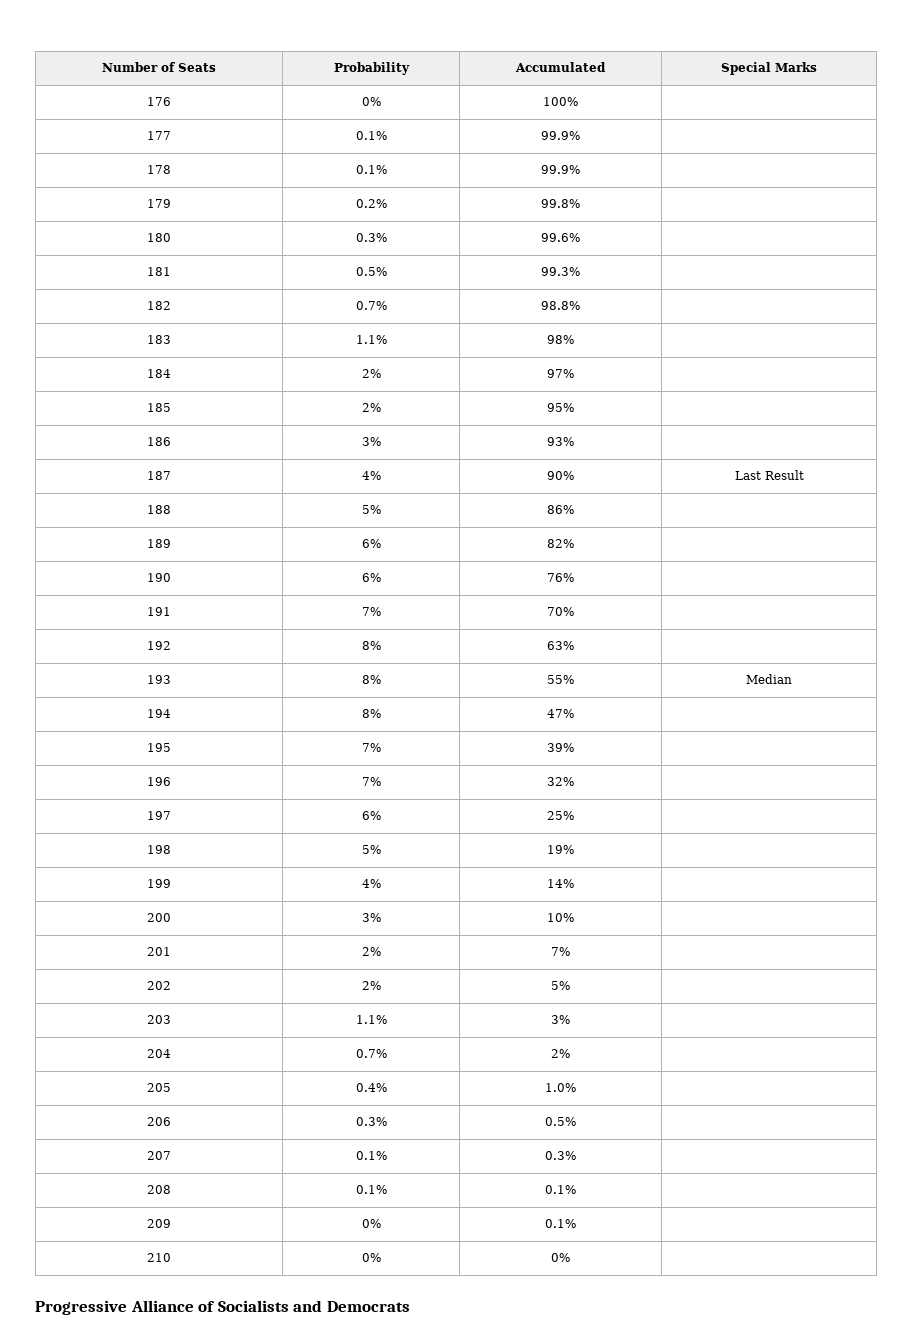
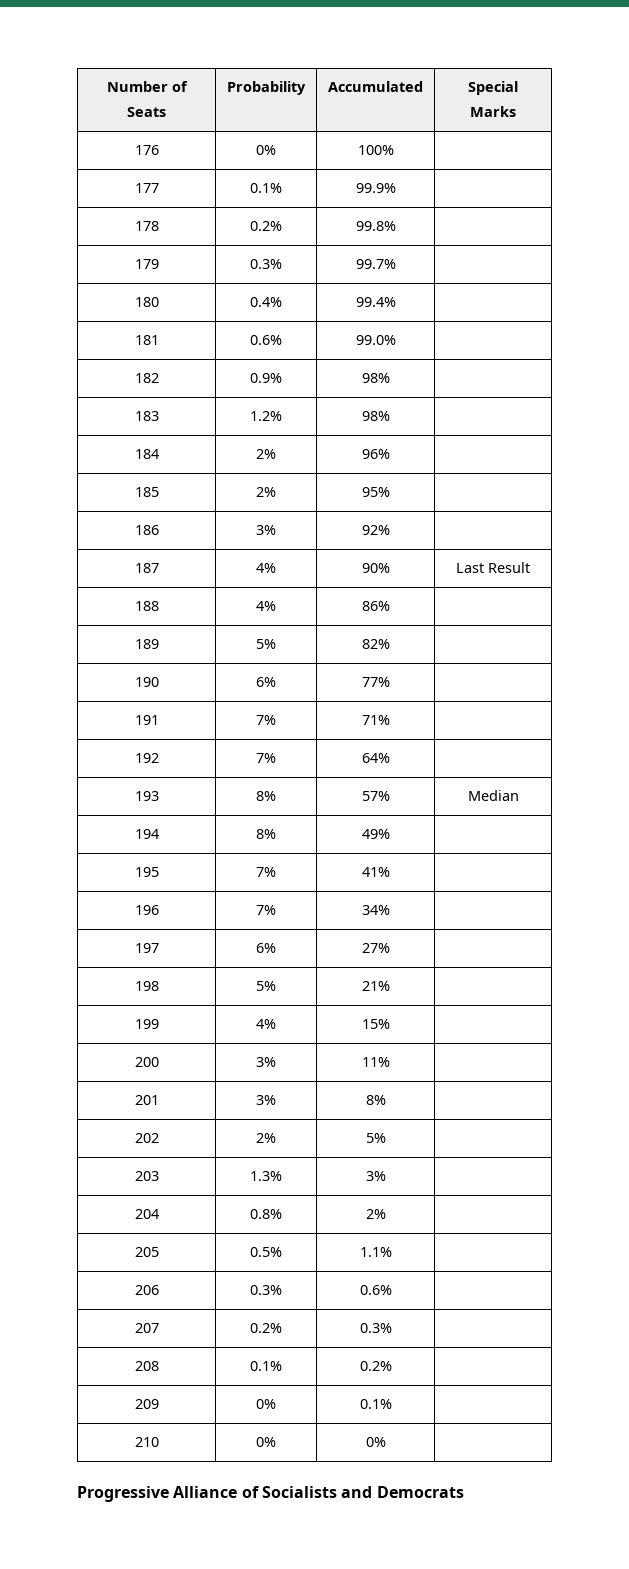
- 178 | 0.1% | 99.9% |
- 179 | 0.2% | 99.8% |
+ 178 | 0.2% | 99.8% |
- 180 | 0.3% | 99.6% |
+ 179 | 0.3% | 99.7% |
+ 180 | 0.4% | 99.4% |
- 181 | 0.5% | 99.3% |
+ 181 | 0.6% | 99.0% |
- 182 | 0.7% | 98.8% |
+ 182 | 0.9% | 98% |
- 183 | 1.1% | 98% |
+ 183 | 1.2% | 98% |
- 184 | 2% | 97% |
+ 184 | 2% | 96% |
- 186 | 3% | 93% |
+ 186 | 3% | 92% |
- 188 | 5% | 86% |
+ 188 | 4% | 86% |
- 189 | 6% | 82% |
+ 189 | 5% | 82% |
- 190 | 6% | 76% |
+ 190 | 6% | 77% |
- 191 | 7% | 70% |
+ 191 | 7% | 71% |
- 192 | 8% | 63% |
+ 192 | 7% | 64% |
- 193 | 8% | 55% | Median
+ 193 | 8% | 57% | Median
- 194 | 8% | 47% |
+ 194 | 8% | 49% |
- 195 | 7% | 39% |
+ 195 | 7% | 41% |
- 196 | 7% | 32% |
+ 196 | 7% | 34% |
- 197 | 6% | 25% |
+ 197 | 6% | 27% |
- 198 | 5% | 19% |
+ 198 | 5% | 21% |
- 199 | 4% | 14% |
+ 199 | 4% | 15% |
- 200 | 3% | 10% |
+ 200 | 3% | 11% |
- 201 | 2% | 7% |
+ 201 | 3% | 8% |
- 203 | 1.1% | 3% |
+ 203 | 1.3% | 3% |
- 204 | 0.7% | 2% |
+ 204 | 0.8% | 2% |
- 205 | 0.4% | 1.0% |
+ 205 | 0.5% | 1.1% |
- 206 | 0.3% | 0.5% |
+ 206 | 0.3% | 0.6% |
- 207 | 0.1% | 0.3% |
+ 207 | 0.2% | 0.3% |
- 208 | 0.1% | 0.1% |
+ 208 | 0.1% | 0.2% |

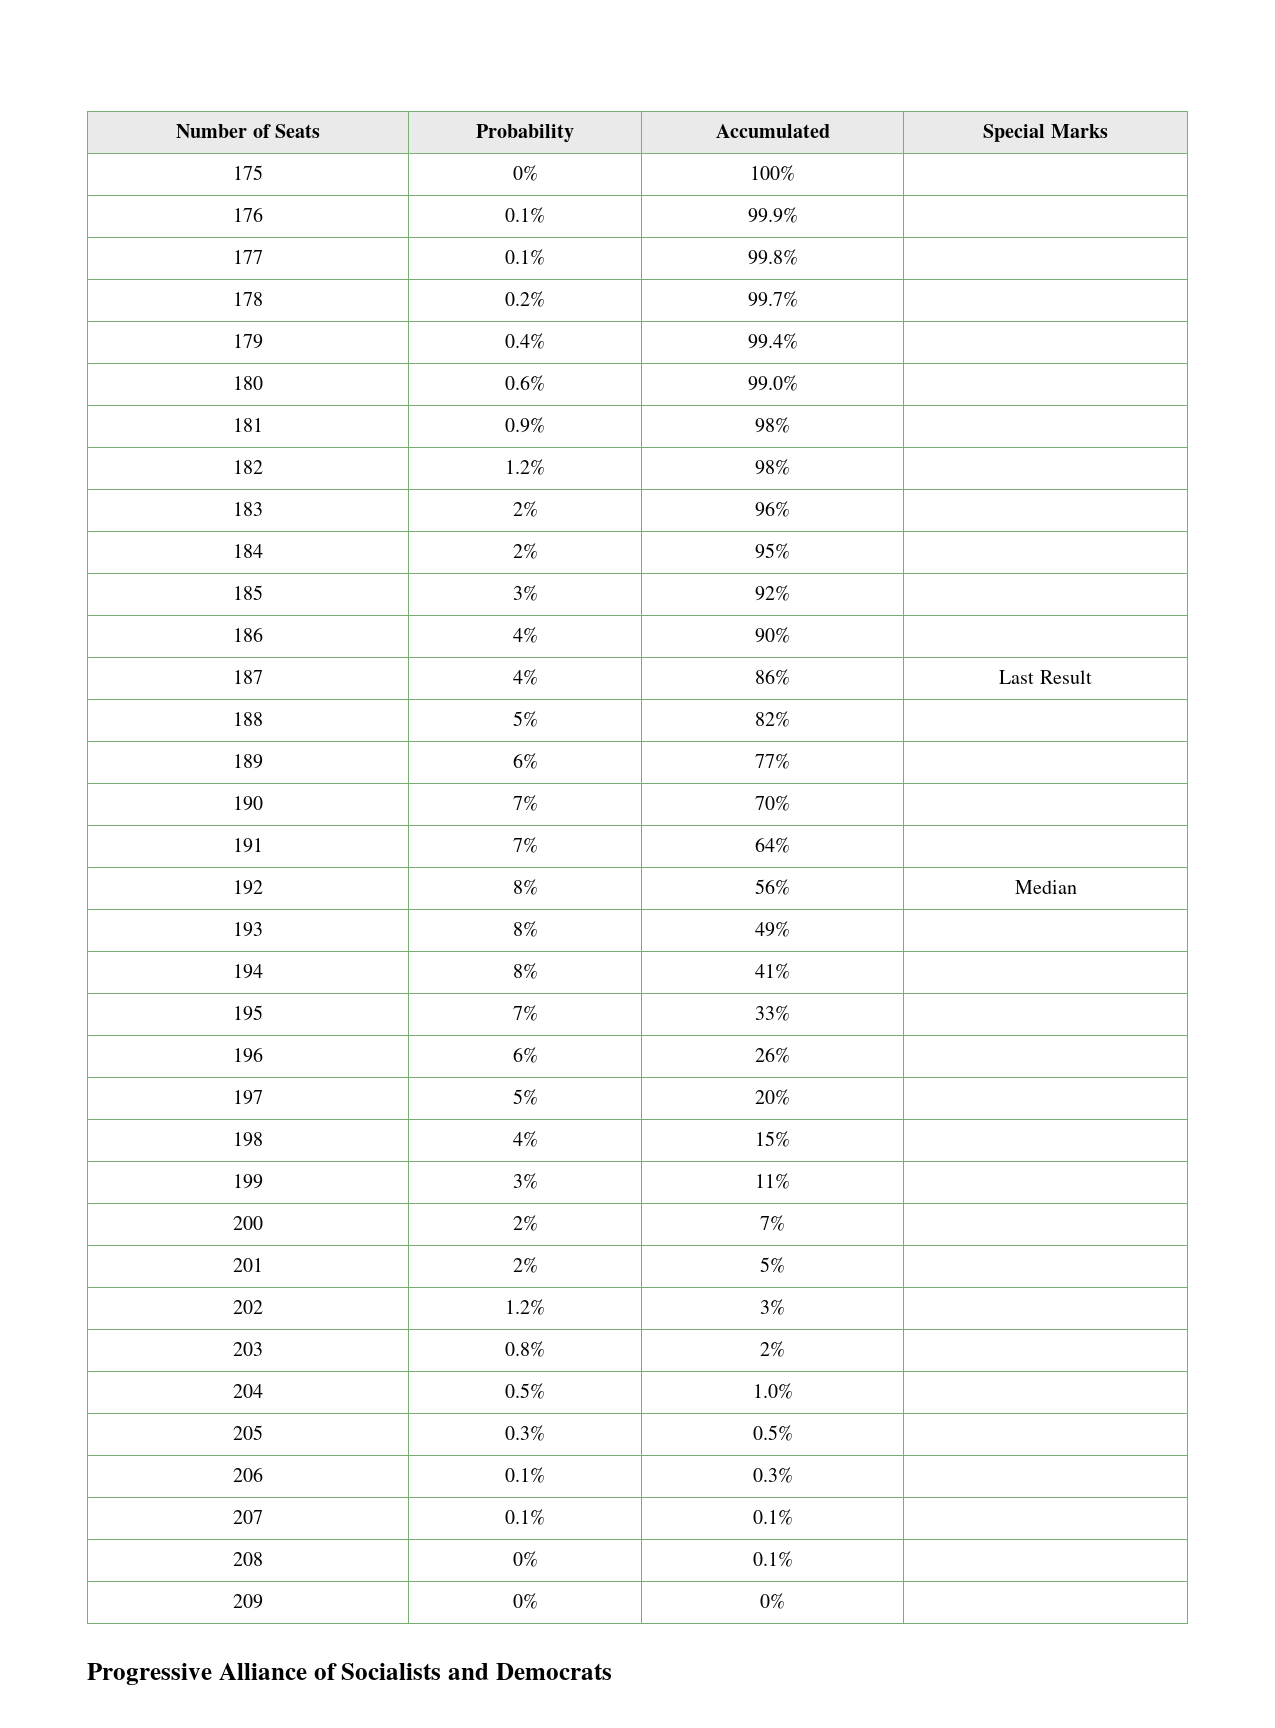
- 176 | 0% | 100% |
+ 175 | 0% | 100% |
- 177 | 0.1% | 99.9% |
+ 176 | 0.1% | 99.9% |
+ 177 | 0.1% | 99.8% |
- 178 | 0.2% | 99.8% |
+ 178 | 0.2% | 99.7% |
- 179 | 0.3% | 99.7% |
- 180 | 0.4% | 99.4% |
+ 179 | 0.4% | 99.4% |
- 181 | 0.6% | 99.0% |
+ 180 | 0.6% | 99.0% |
- 182 | 0.9% | 98% |
+ 181 | 0.9% | 98% |
- 183 | 1.2% | 98% |
+ 182 | 1.2% | 98% |
- 184 | 2% | 96% |
+ 183 | 2% | 96% |
- 185 | 2% | 95% |
+ 184 | 2% | 95% |
- 186 | 3% | 92% |
+ 185 | 3% | 92% |
+ 186 | 4% | 90% |
- 187 | 4% | 90% | Last Result
+ 187 | 4% | 86% | Last Result
- 188 | 4% | 86% |
- 189 | 5% | 82% |
+ 188 | 5% | 82% |
- 190 | 6% | 77% |
+ 189 | 6% | 77% |
- 191 | 7% | 71% |
- 192 | 7% | 64% |
+ 190 | 7% | 70% |
+ 191 | 7% | 64% |
- 193 | 8% | 57% | Median
+ 192 | 8% | 56% | Median
- 194 | 8% | 49% |
+ 193 | 8% | 49% |
+ 194 | 8% | 41% |
- 195 | 7% | 41% |
+ 195 | 7% | 33% |
- 196 | 7% | 34% |
+ 196 | 6% | 26% |
- 197 | 6% | 27% |
+ 197 | 5% | 20% |
- 198 | 5% | 21% |
- 199 | 4% | 15% |
+ 198 | 4% | 15% |
- 200 | 3% | 11% |
+ 199 | 3% | 11% |
- 201 | 3% | 8% |
- 202 | 2% | 5% |
+ 200 | 2% | 7% |
+ 201 | 2% | 5% |
- 203 | 1.3% | 3% |
+ 202 | 1.2% | 3% |
- 204 | 0.8% | 2% |
+ 203 | 0.8% | 2% |
- 205 | 0.5% | 1.1% |
+ 204 | 0.5% | 1.0% |
+ 205 | 0.3% | 0.5% |
- 206 | 0.3% | 0.6% |
+ 206 | 0.1% | 0.3% |
- 207 | 0.2% | 0.3% |
+ 207 | 0.1% | 0.1% |
- 208 | 0.1% | 0.2% |
- 209 | 0% | 0.1% |
+ 208 | 0% | 0.1% |
- 210 | 0% | 0% |
+ 209 | 0% | 0% |

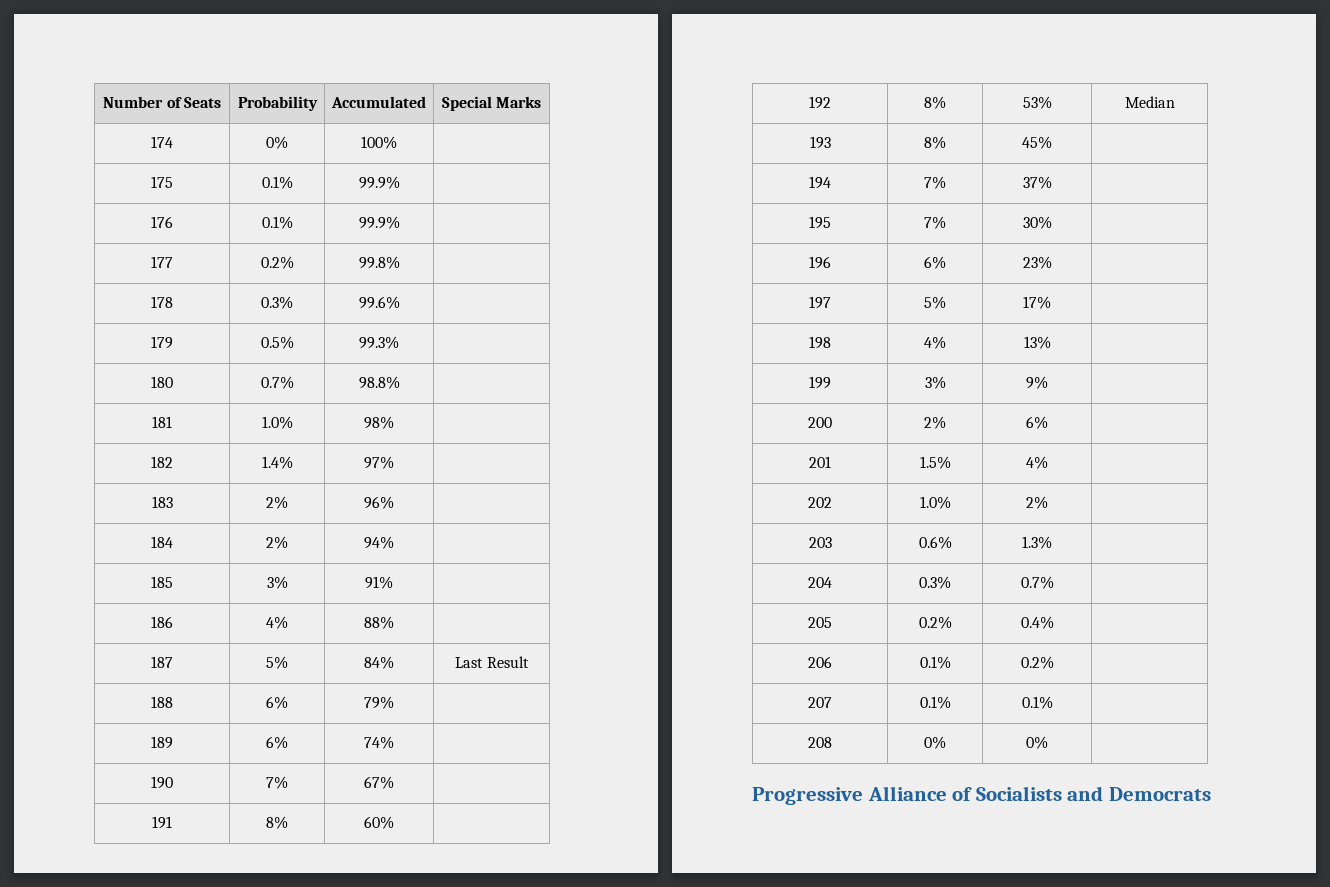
- 175 | 0% | 100% |
+ 174 | 0% | 100% |
+ 175 | 0.1% | 99.9% |
- 177 | 0.1% | 99.8% |
+ 177 | 0.2% | 99.8% |
- 178 | 0.2% | 99.7% |
+ 178 | 0.3% | 99.6% |
- 179 | 0.4% | 99.4% |
+ 179 | 0.5% | 99.3% |
- 180 | 0.6% | 99.0% |
+ 180 | 0.7% | 98.8% |
- 181 | 0.9% | 98% |
+ 181 | 1.0% | 98% |
- 182 | 1.2% | 98% |
+ 182 | 1.4% | 97% |
- 184 | 2% | 95% |
+ 184 | 2% | 94% |
- 185 | 3% | 92% |
+ 185 | 3% | 91% |
- 186 | 4% | 90% |
+ 186 | 4% | 88% |
- 187 | 4% | 86% | Last Result
+ 187 | 5% | 84% | Last Result
- 188 | 5% | 82% |
+ 188 | 6% | 79% |
- 189 | 6% | 77% |
+ 189 | 6% | 74% |
- 190 | 7% | 70% |
+ 190 | 7% | 67% |
- 191 | 7% | 64% |
+ 191 | 8% | 60% |
- 192 | 8% | 56% | Median
+ 192 | 8% | 53% | Median
- 193 | 8% | 49% |
+ 193 | 8% | 45% |
- 194 | 8% | 41% |
+ 194 | 7% | 37% |
- 195 | 7% | 33% |
+ 195 | 7% | 30% |
- 196 | 6% | 26% |
+ 196 | 6% | 23% |
- 197 | 5% | 20% |
+ 197 | 5% | 17% |
- 198 | 4% | 15% |
+ 198 | 4% | 13% |
- 199 | 3% | 11% |
+ 199 | 3% | 9% |
- 200 | 2% | 7% |
+ 200 | 2% | 6% |
- 201 | 2% | 5% |
+ 201 | 1.5% | 4% |
- 202 | 1.2% | 3% |
+ 202 | 1.0% | 2% |
- 203 | 0.8% | 2% |
+ 203 | 0.6% | 1.3% |
- 204 | 0.5% | 1.0% |
+ 204 | 0.3% | 0.7% |
- 205 | 0.3% | 0.5% |
+ 205 | 0.2% | 0.4% |
- 206 | 0.1% | 0.3% |
+ 206 | 0.1% | 0.2% |
- 208 | 0% | 0.1% |
- 209 | 0% | 0% |
+ 208 | 0% | 0% |

